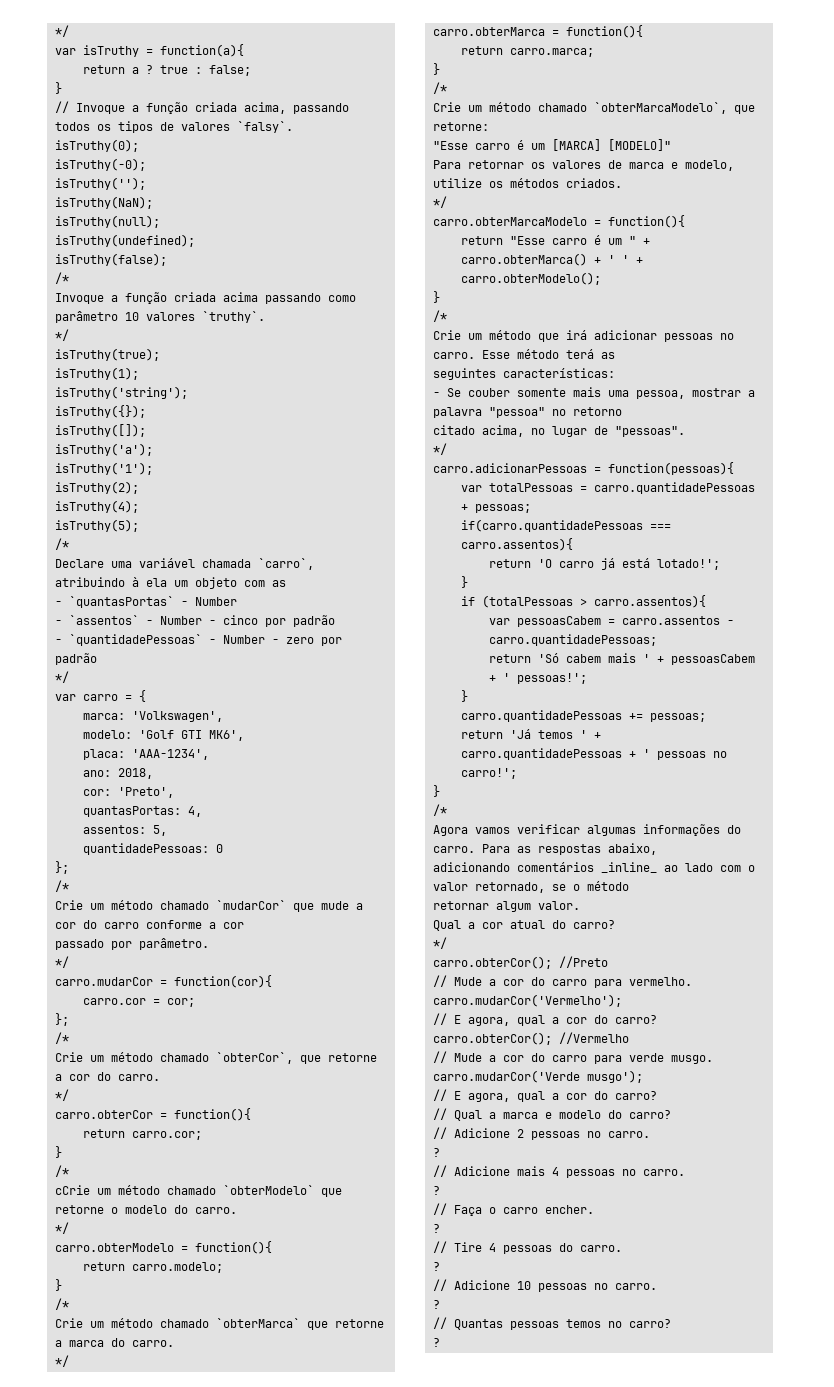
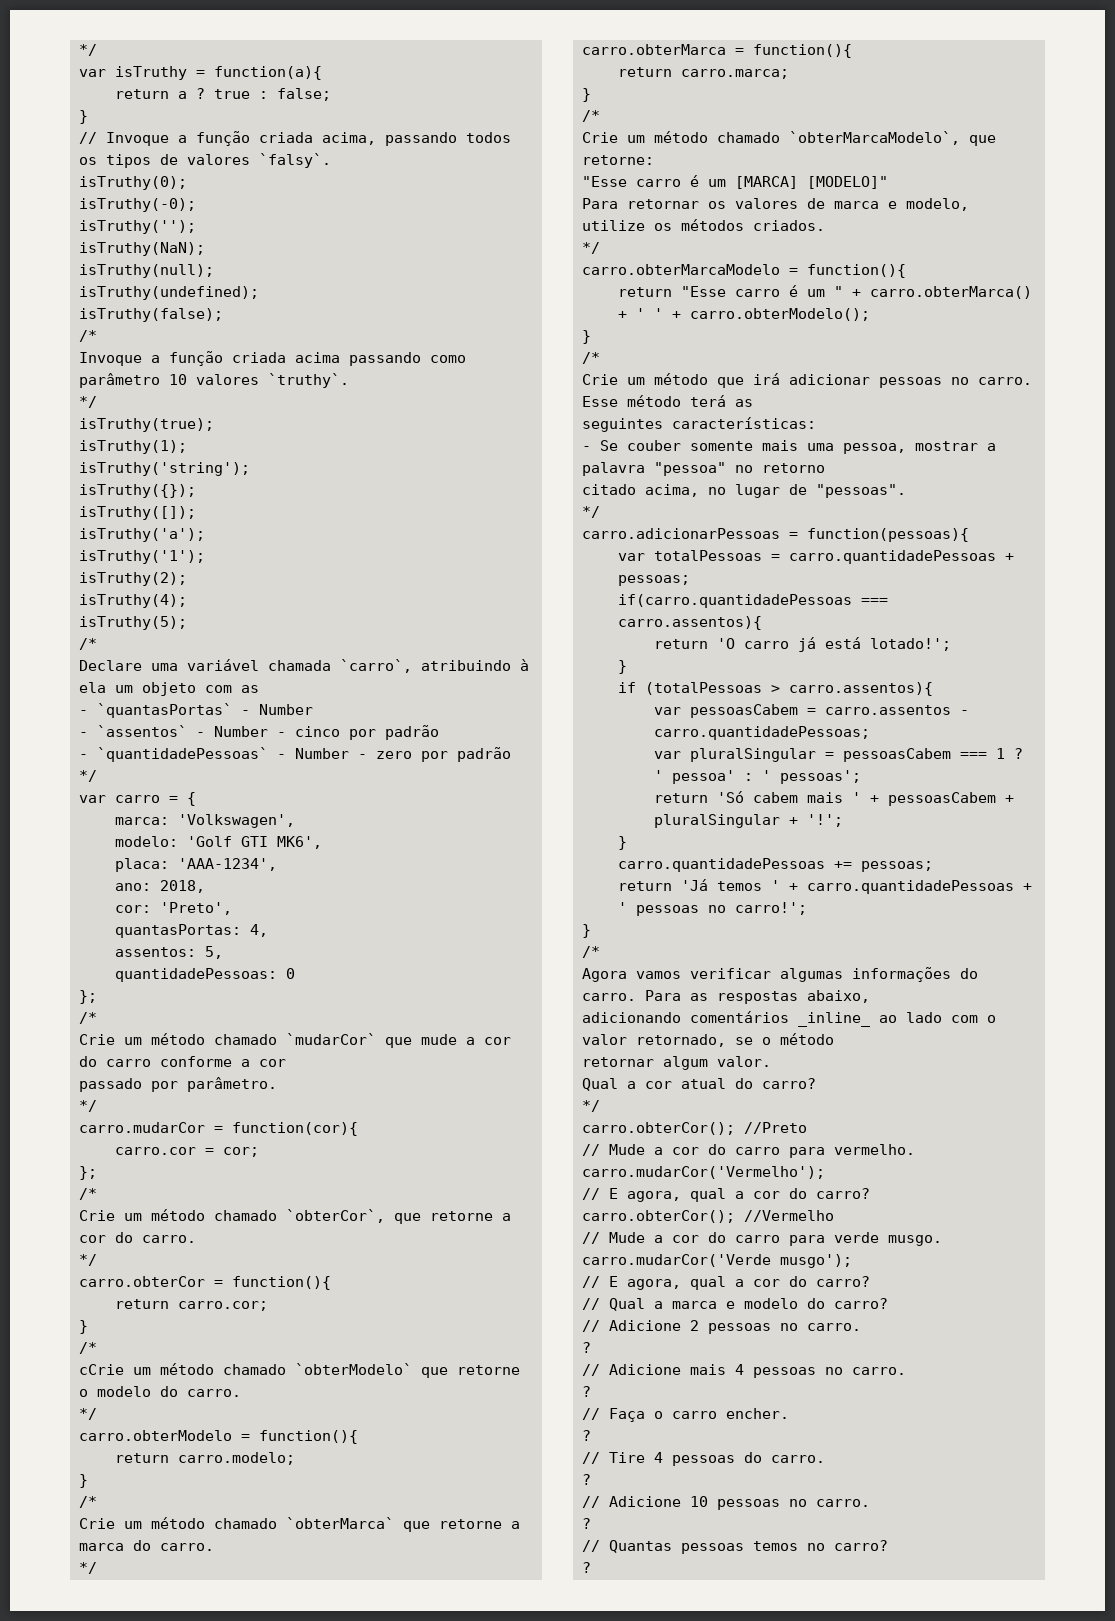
+ var pluralSingular = pessoasCabem === 1 ? ' pessoa' : ' pessoas';
- return 'Só cabem mais ' + pessoasCabem + ' pessoas!';
+ return 'Só cabem mais ' + pessoasCabem + pluralSingular + '!';

